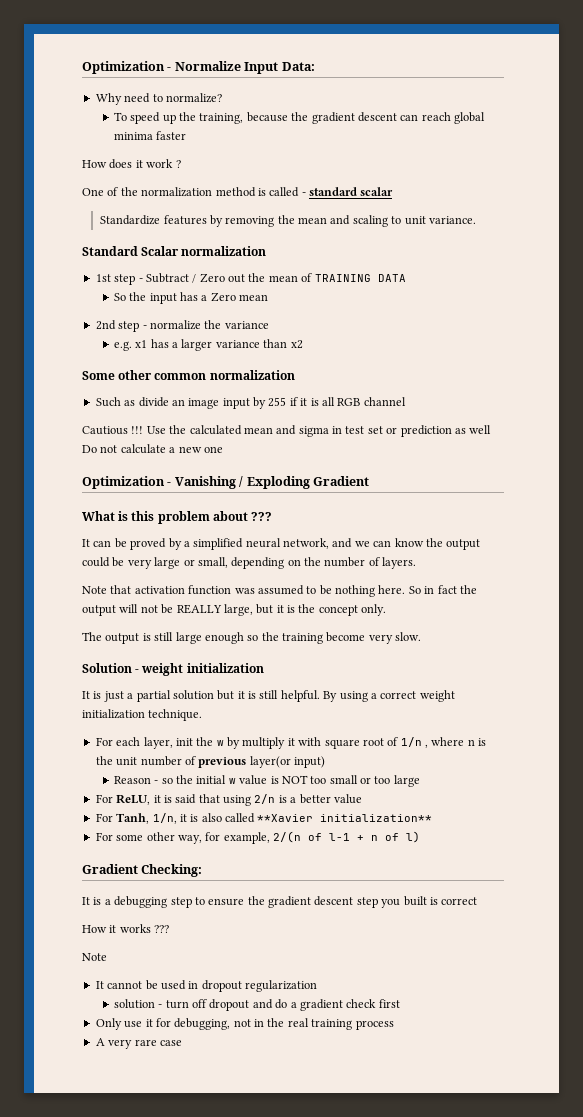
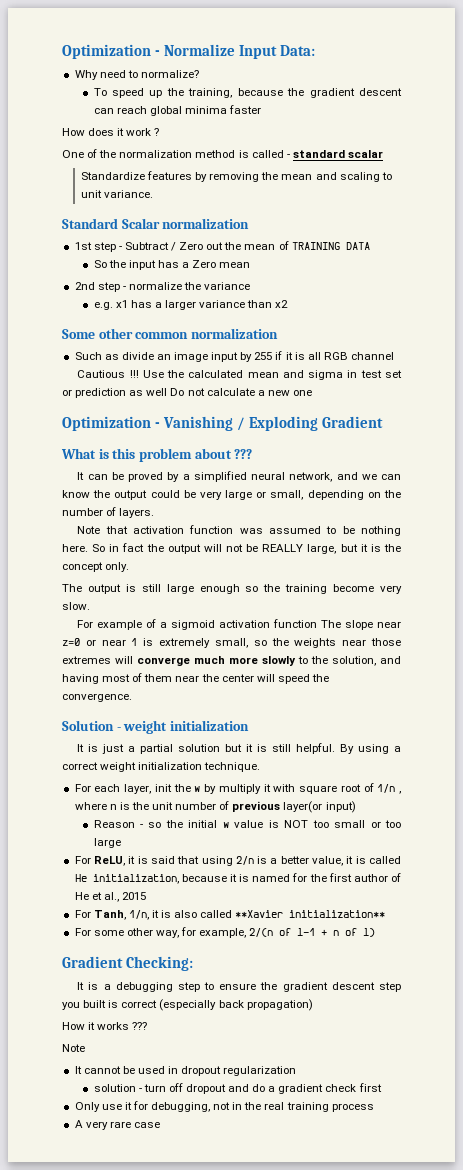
+ For example of a sigmoid activation function The slope near z=0 or near 1 is extremely small, so the weights near those extremes will converge much more slowly to the solution, and having most of them near the center will speed the convergence.
- For ReLU, it is said that using 2/n is a better value
+ For ReLU, it is said that using 2/n is a better value, it is called He initialization, because it is named for the first author of He et al., 2015
- It is a debugging step to ensure the gradient descent step you built is correct
+ It is a debugging step to ensure the gradient descent step you built is correct (especially back propagation)

